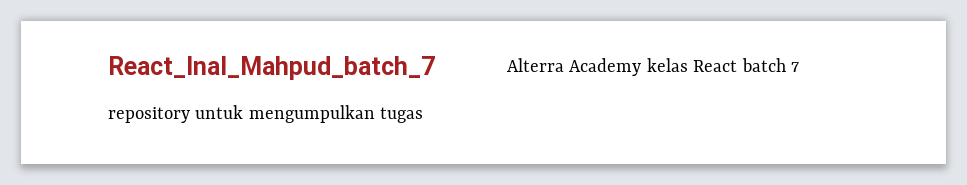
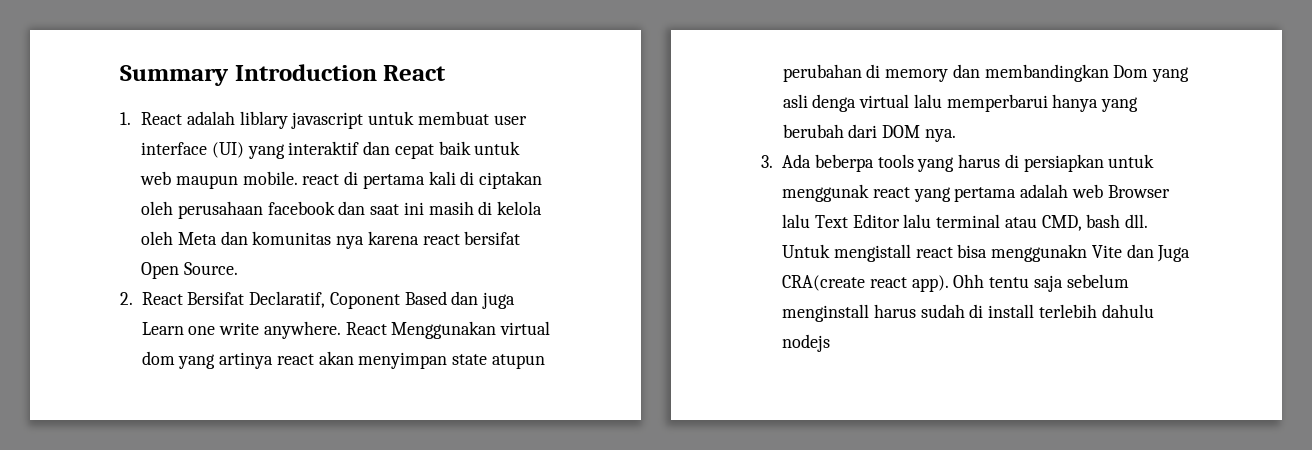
- React_Inal_Mahpud_batch_7
- repository untuk mengumpulkan tugas Alterra Academy kelas React batch 7
+ Summary Introduction React
+ 1. React adalah liblary javascript untuk membuat user interface (UI) yang interaktif dan cepat baik untuk web maupun mobile. react di pertama kali di ciptakan oleh perusahaan facebook dan saat ini masih di kelola oleh Meta dan komunitas nya karena react bersifat Open Source.
+ 2. React Bersifat Declaratif, Coponent Based dan juga Learn one write anywhere. React Menggunakan virtual dom yang artinya react akan menyimpan state atupun perubahan di memory dan membandingkan Dom yang asli denga virtual lalu memperbarui hanya yang berubah dari DOM nya.
+ 3. Ada beberpa tools yang harus di persiapkan untuk menggunak react yang pertama adalah web Browser lalu Text Editor lalu terminal atau CMD, bash dll. Untuk mengistall react bisa menggunakn Vite dan Juga CRA(create react app). Ohh tentu saja sebelum menginstall harus sudah di install terlebih dahulu nodejs

